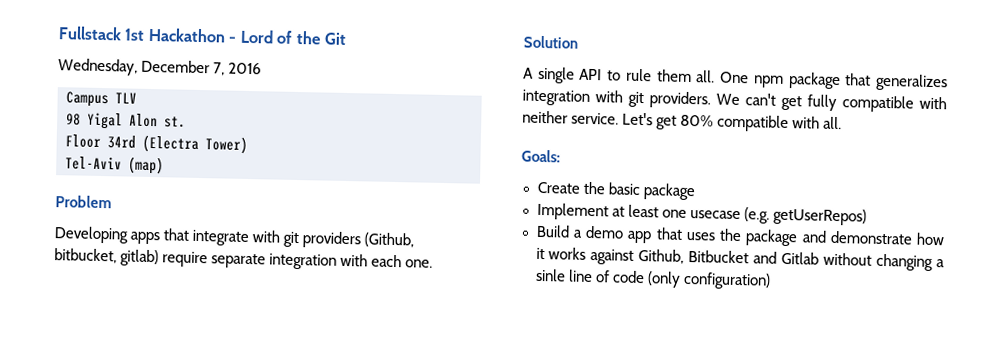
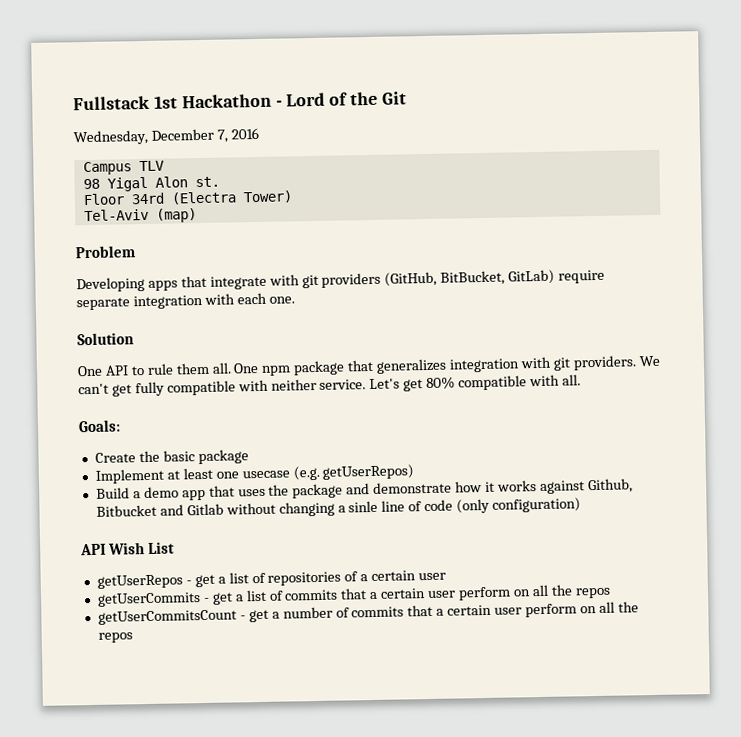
- Developing apps that integrate with git providers (Github, bitbucket, gitlab) require separate integration with each one.
+ Developing apps that integrate with git providers (GitHub, BitBucket, GitLab) require separate integration with each one.
- A single API to rule them all.
+ One API to rule them all.
+ API Wish List
+ getUserRepos - get a list of repositories of a certain user
+ getUserCommits - get a list of commits that a certain user perform on all the repos
+ getUserCommitsCount - get a number of commits that a certain user perform on all the repos

